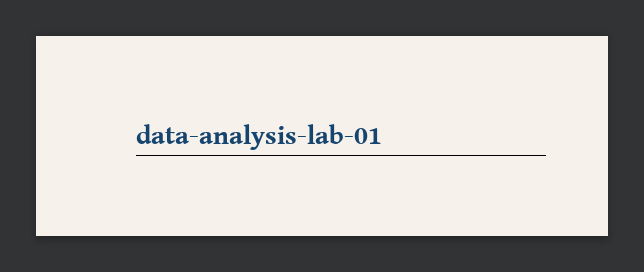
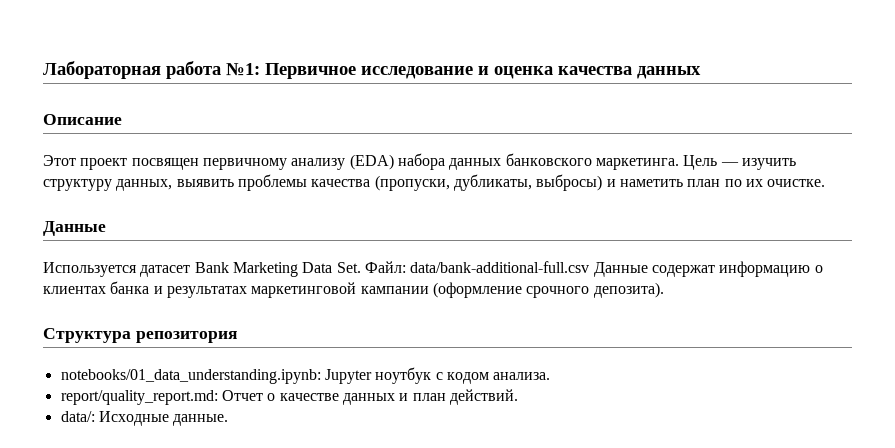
- data-analysis-lab-01
+ Лабораторная работа №1: Первичное исследование и оценка качества данных
+ Описание
+ Этот проект посвящен первичному анализу (EDA) набора данных банковского маркетинга. Цель — изучить структуру данных, выявить проблемы качества (пропуски, дубликаты, выбросы) и наметить план по их очистке.
+ Данные
+ Используется датасет Bank Marketing Data Set. Файл: data/bank-additional-full.csv Данные содержат информацию о клиентах банка и результатах маркетинговой кампании (оформление срочного депозита).
+ Структура репозитория
+ notebooks/01_data_understanding.ipynb: Jupyter ноутбук с кодом анализа.
+ report/quality_report.md: Отчет о качестве данных и план действий.
+ data/: Исходные данные.

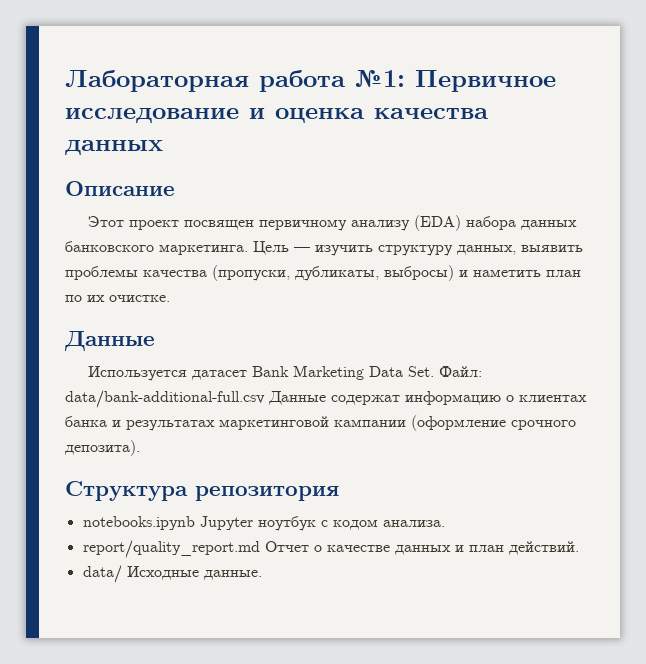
- notebooks/01_data_understanding.ipynb: Jupyter ноутбук с кодом анализа.
+ notebooks.ipynb Jupyter ноутбук с кодом анализа.
- report/quality_report.md: Отчет о качестве данных и план действий.
+ report/quality_report.md Отчет о качестве данных и план действий.
- data/: Исходные данные.
+ data/ Исходные данные.

